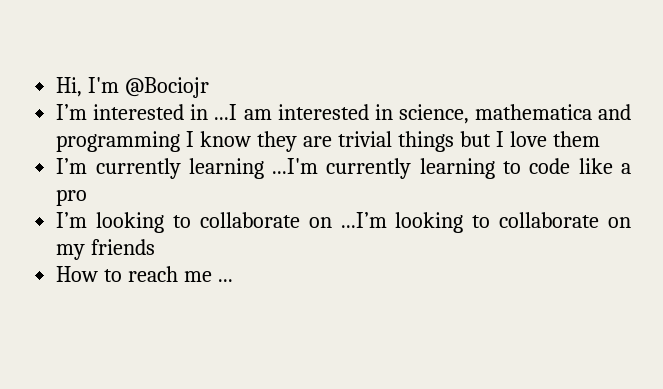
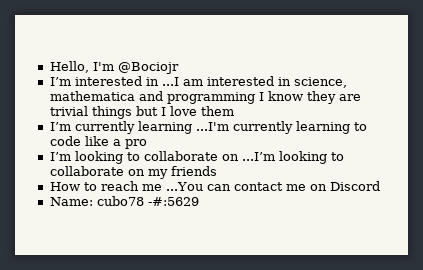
- Hi, I'm @Bociojr
+ Hello, I'm @Bociojr
- How to reach me ...
+ How to reach me ...You can contact me on Discord
+ Name: cubo78 -#:5629

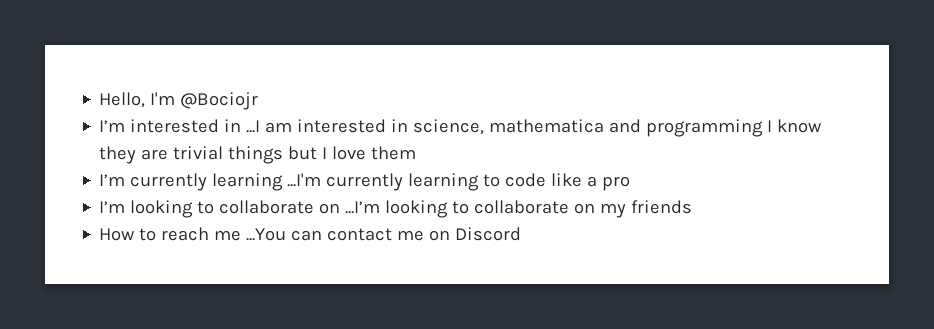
- Name: cubo78 -#:5629

